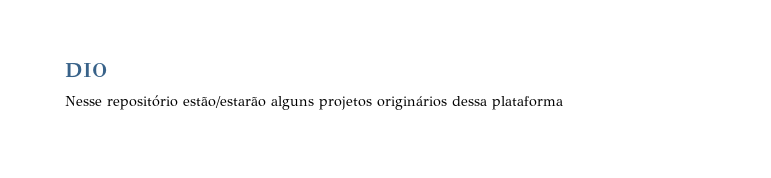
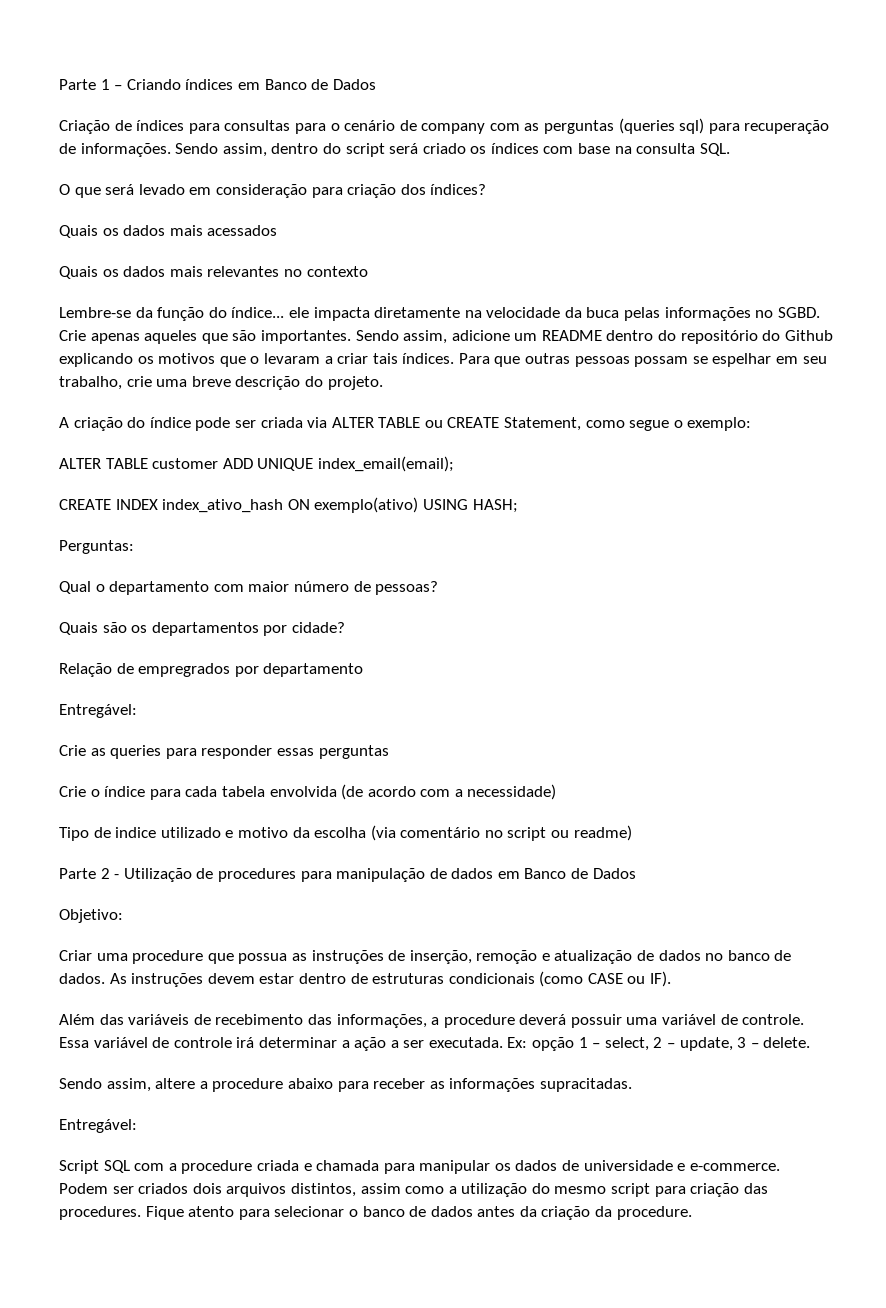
- DIO
- Nesse repositório estão/estarão alguns projetos originários dessa plataforma
+ Parte 1 – Criando índices em Banco de Dados
+ Criação de índices para consultas para o cenário de company com as perguntas (queries sql) para recuperação de informações. Sendo assim, dentro do script será criado os índices com base na consulta SQL.
+ O que será levado em consideração para criação dos índices?
+ Quais os dados mais acessados
+ Quais os dados mais relevantes no contexto
+ Lembre-se da função do índice... ele impacta diretamente na velocidade da buca pelas informações no SGBD. Crie apenas aqueles que são importantes. Sendo assim, adicione um README dentro do repositório do Github explicando os motivos que o levaram a criar tais índices. Para que outras pessoas possam se espelhar em seu trabalho, crie uma breve descrição do projeto.
+ A criação do índice pode ser criada via ALTER TABLE ou CREATE Statement, como segue o exemplo:
+ ALTER TABLE customer ADD UNIQUE index_email(email);
+ CREATE INDEX index_ativo_hash ON exemplo(ativo) USING HASH;
+ Perguntas:
+ Qual o departamento com maior número de pessoas?
+ Quais são os departamentos por cidade?
+ Relação de empregrados por departamento
+ Entregável:
+ Crie as queries para responder essas perguntas
+ Crie o índice para cada tabela envolvida (de acordo com a necessidade)
+ Tipo de indice utilizado e motivo da escolha (via comentário no script ou readme)
+ Parte 2 - Utilização de procedures para manipulação de dados em Banco de Dados
+ Objetivo:
+ Criar uma procedure que possua as instruções de inserção, remoção e atualização de dados no banco de dados. As instruções devem estar dentro de estruturas condicionais (como CASE ou IF).
+ Além das variáveis de recebimento das informações, a procedure deverá possuir uma variável de controle. Essa variável de controle irá determinar a ação a ser executada. Ex: opção 1 – select, 2 – update, 3 – delete.
+ Sendo assim, altere a procedure abaixo para receber as informações supracitadas.
+ Entregável:
+ Script SQL com a procedure criada e chamada para manipular os dados de universidade e e-commerce. Podem ser criados dois arquivos distintos, assim como a utilização do mesmo script para criação das procedures. Fique atento para selecionar o banco de dados antes da criação da procedure.

